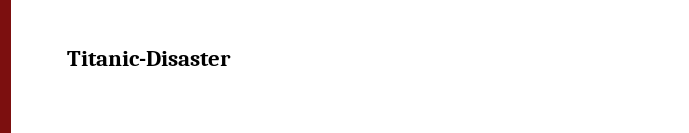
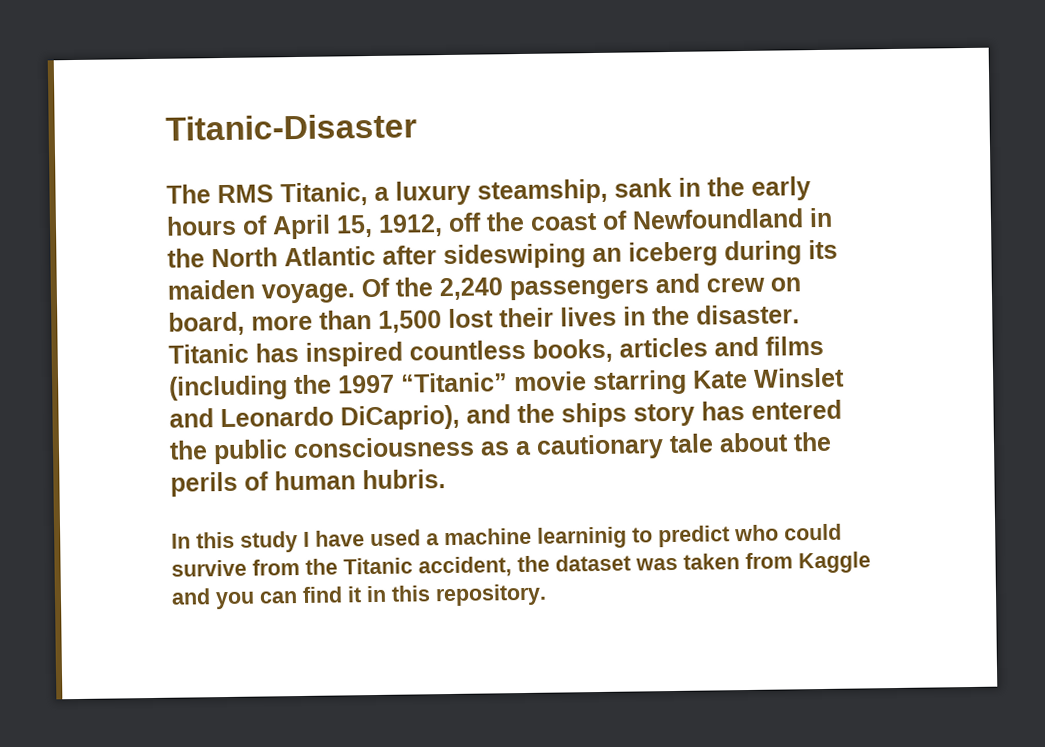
+ The RMS Titanic, a luxury steamship, sank in the early hours of April 15, 1912, off the coast of Newfoundland in the North Atlantic after sideswiping an iceberg during its maiden voyage. Of the 2,240 passengers and crew on board, more than 1,500 lost their lives in the disaster. Titanic has inspired countless books, articles and films (including the 1997 “Titanic” movie starring Kate Winslet and Leonardo DiCaprio), and the ships story has entered the public consciousness as a cautionary tale about the perils of human hubris.
+ In this study I have used a machine learninig to predict who could survive from the Titanic accident, the dataset was taken from Kaggle and you can find it in this repository.

